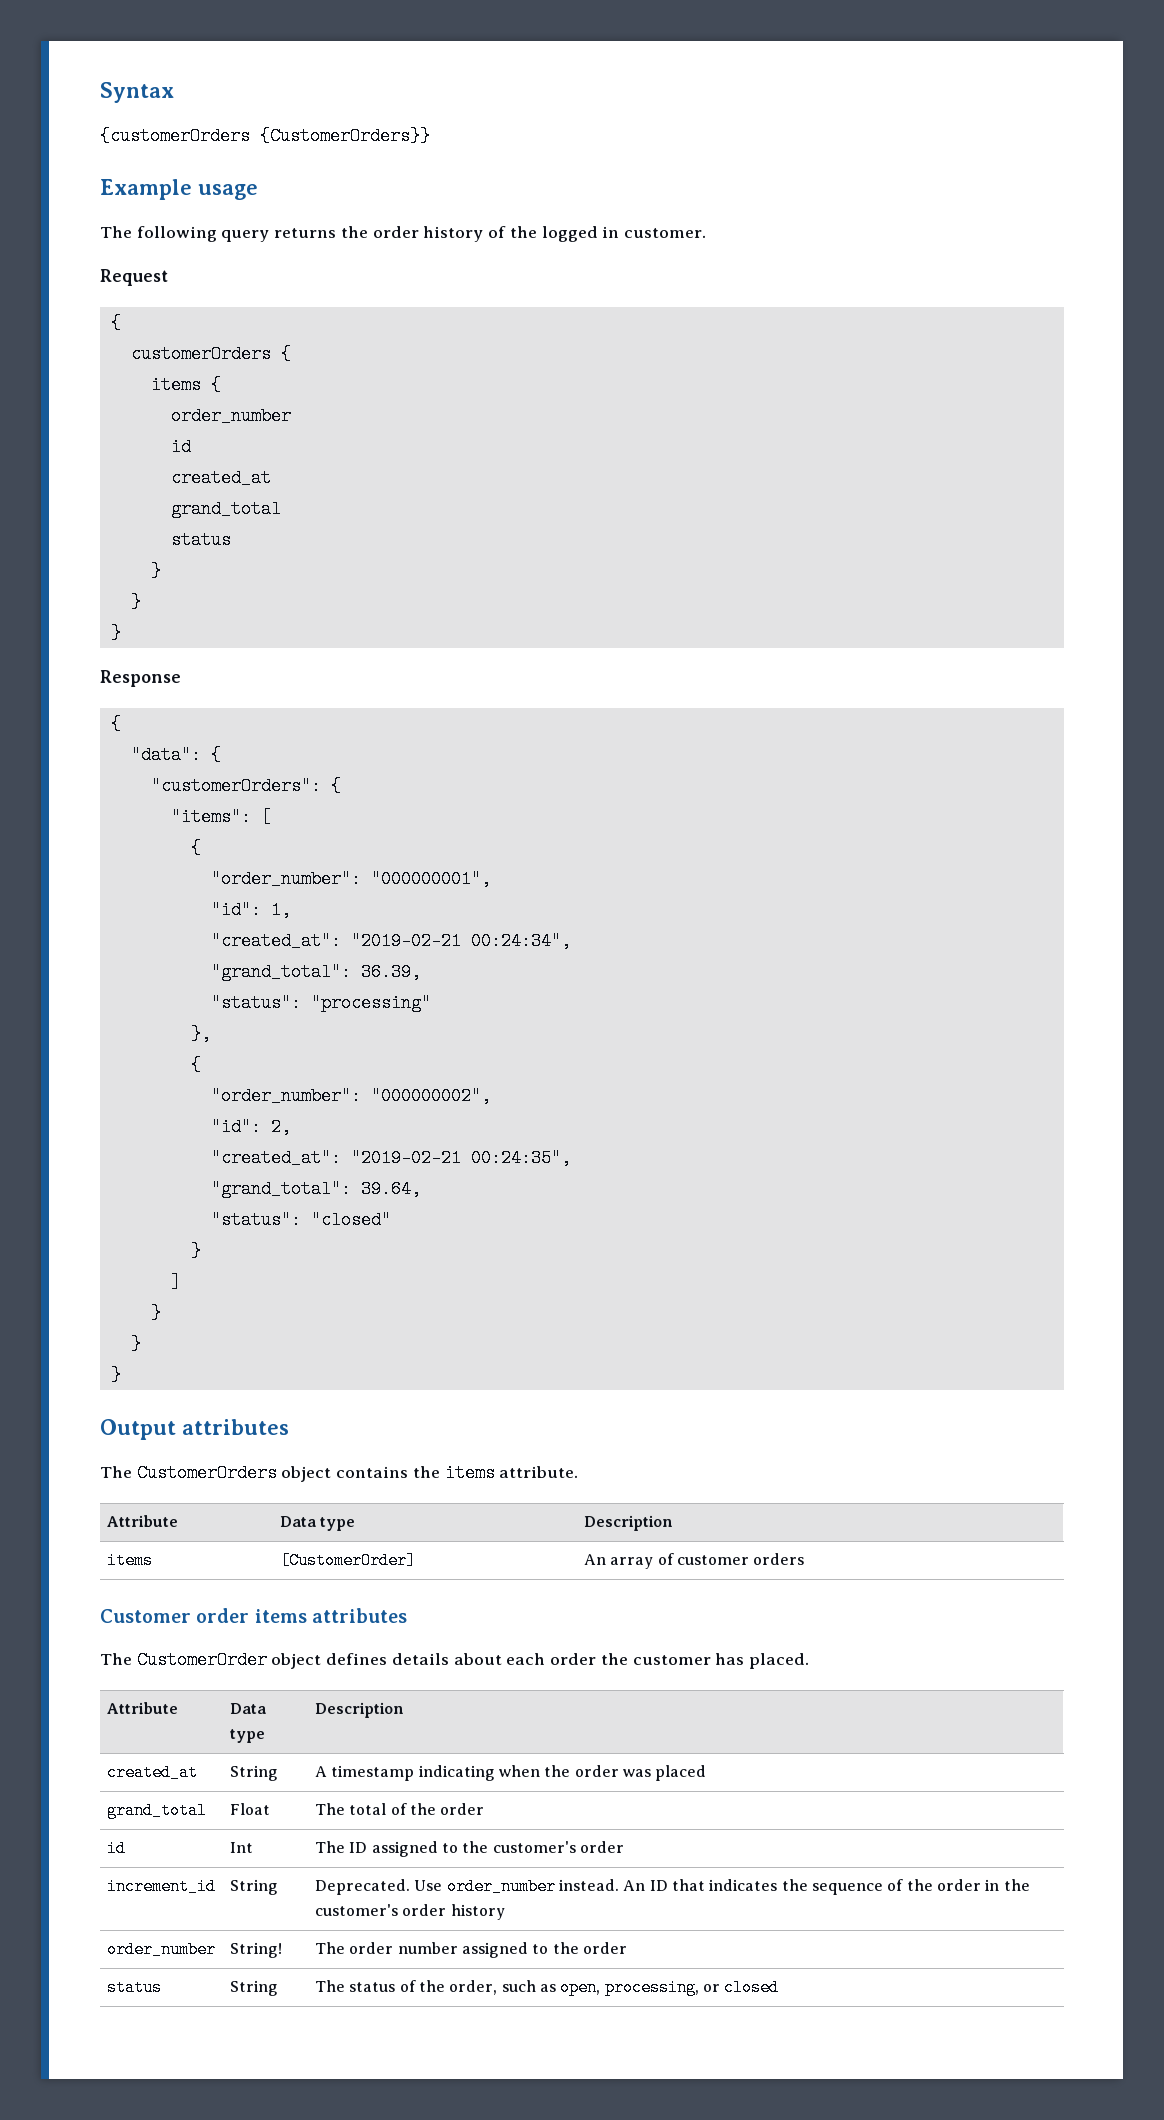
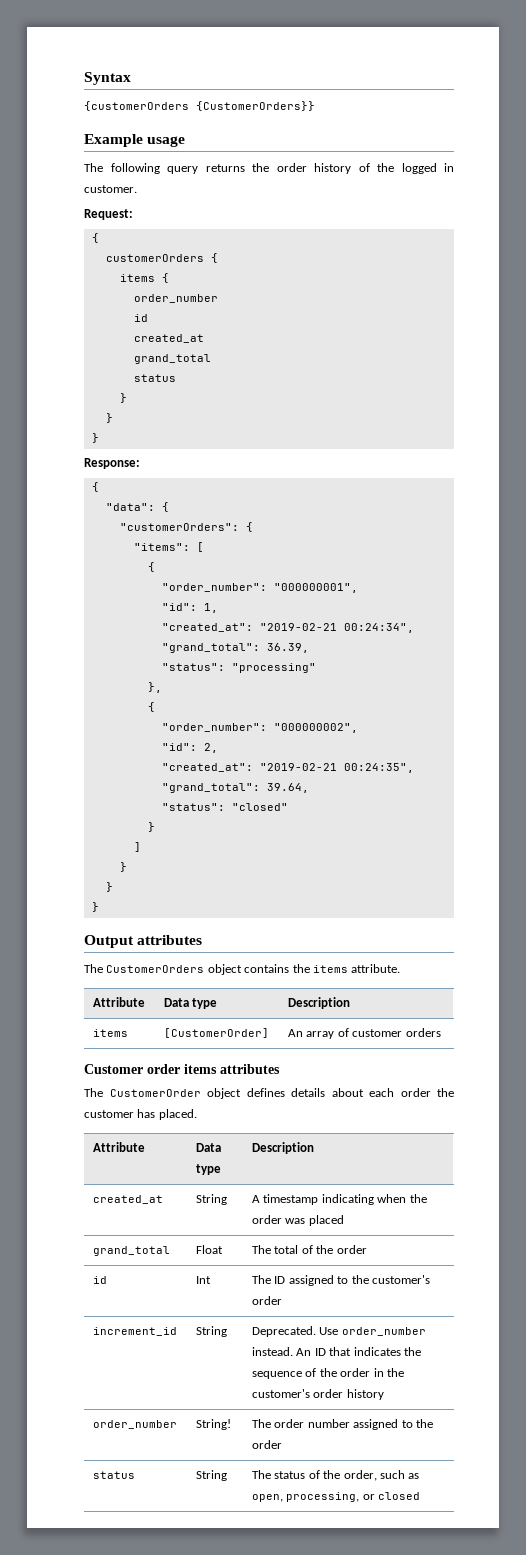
- Request
+ Request:
- Response
+ Response:

